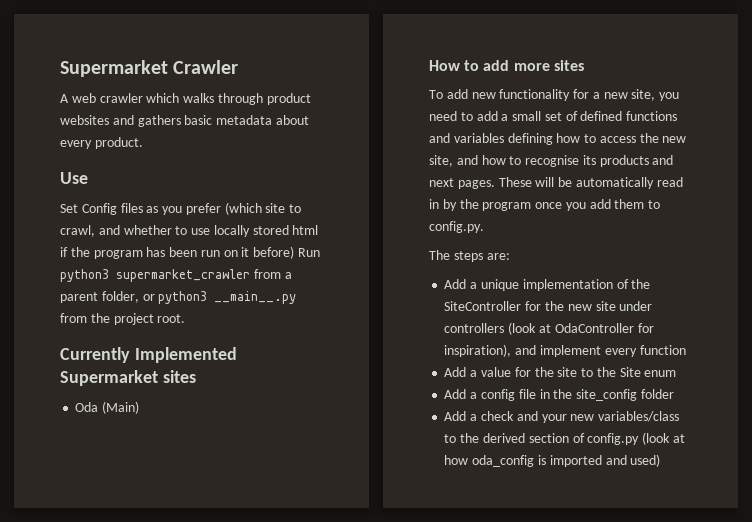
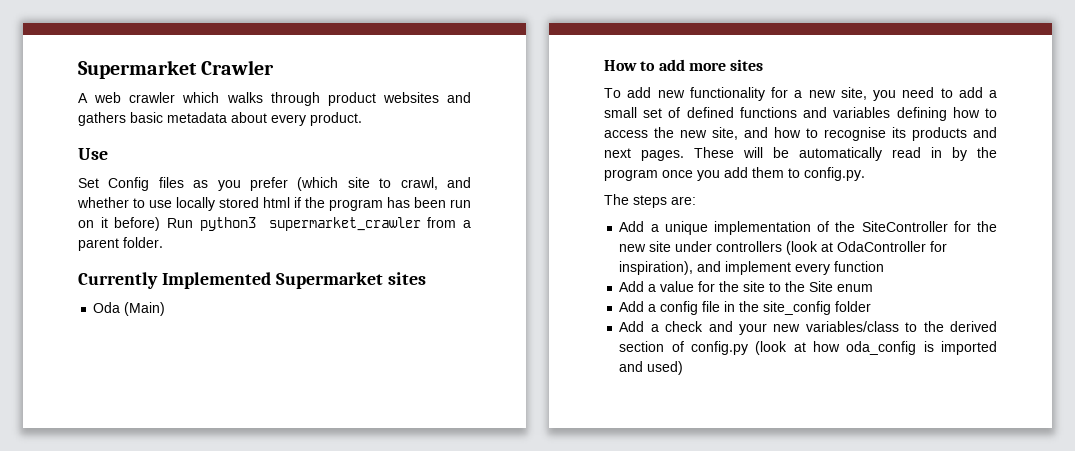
- Set Config files as you prefer (which site to crawl, and whether to use locally stored html if the program has been run on it before) Run python3 supermarket_crawler from a parent folder, or python3 __main__.py from the project root.
+ Set Config files as you prefer (which site to crawl, and whether to use locally stored html if the program has been run on it before) Run python3 supermarket_crawler from a parent folder.

